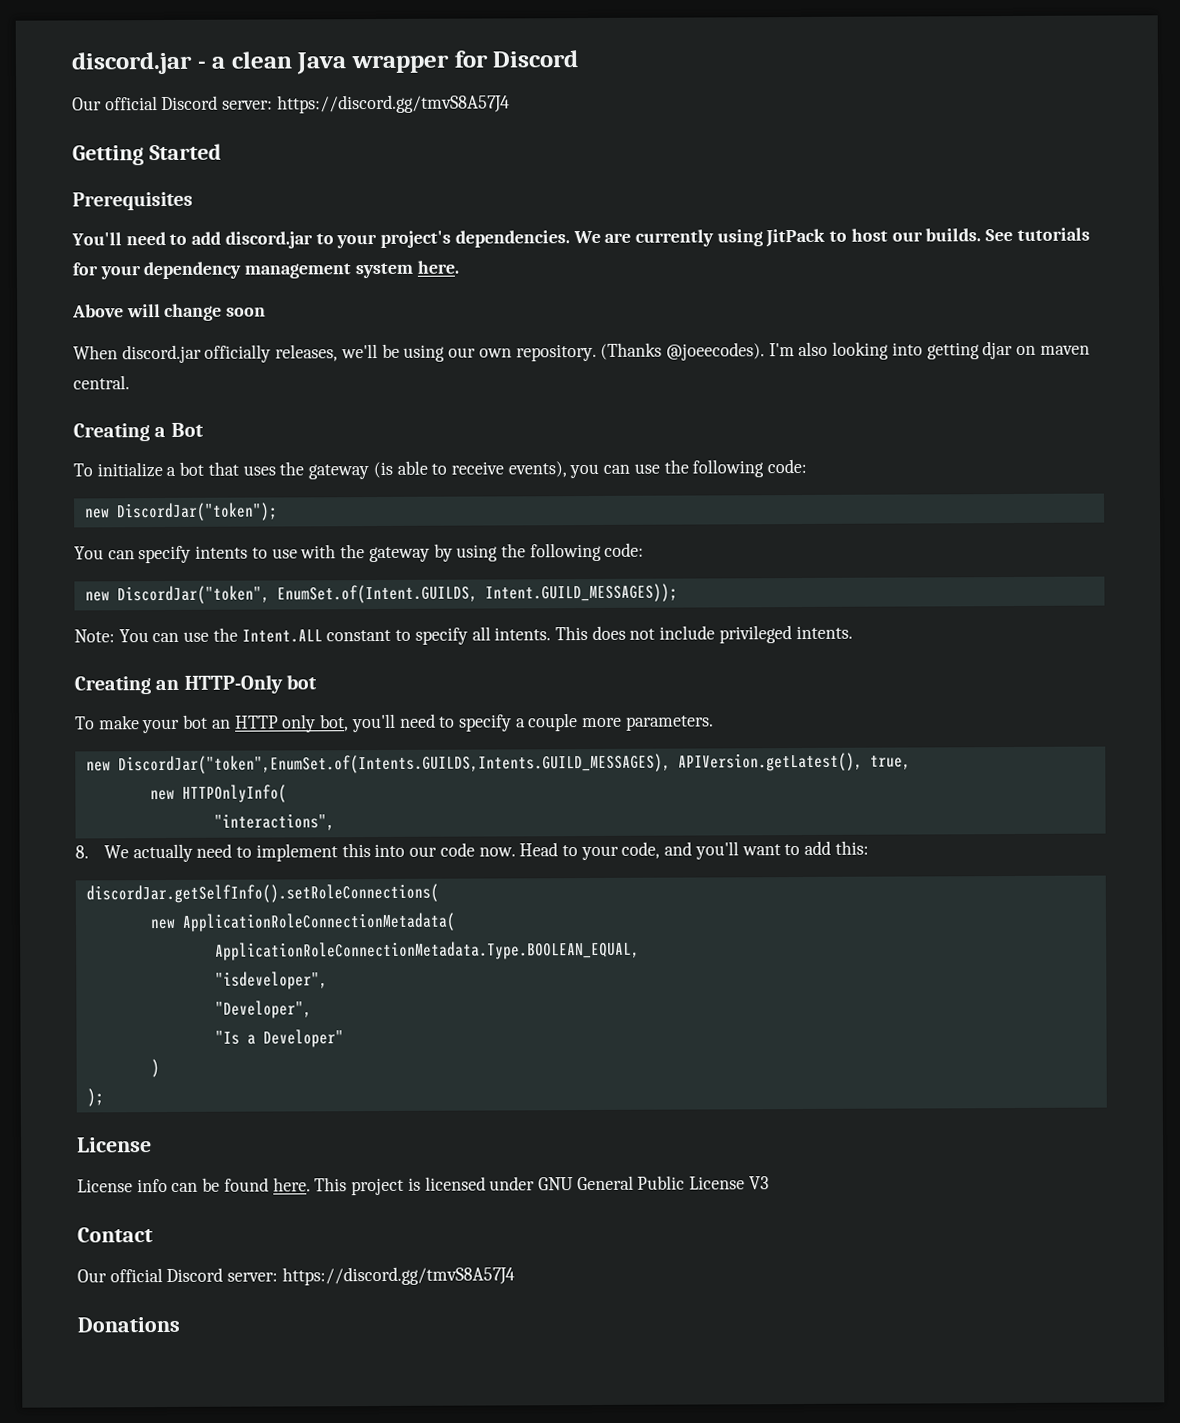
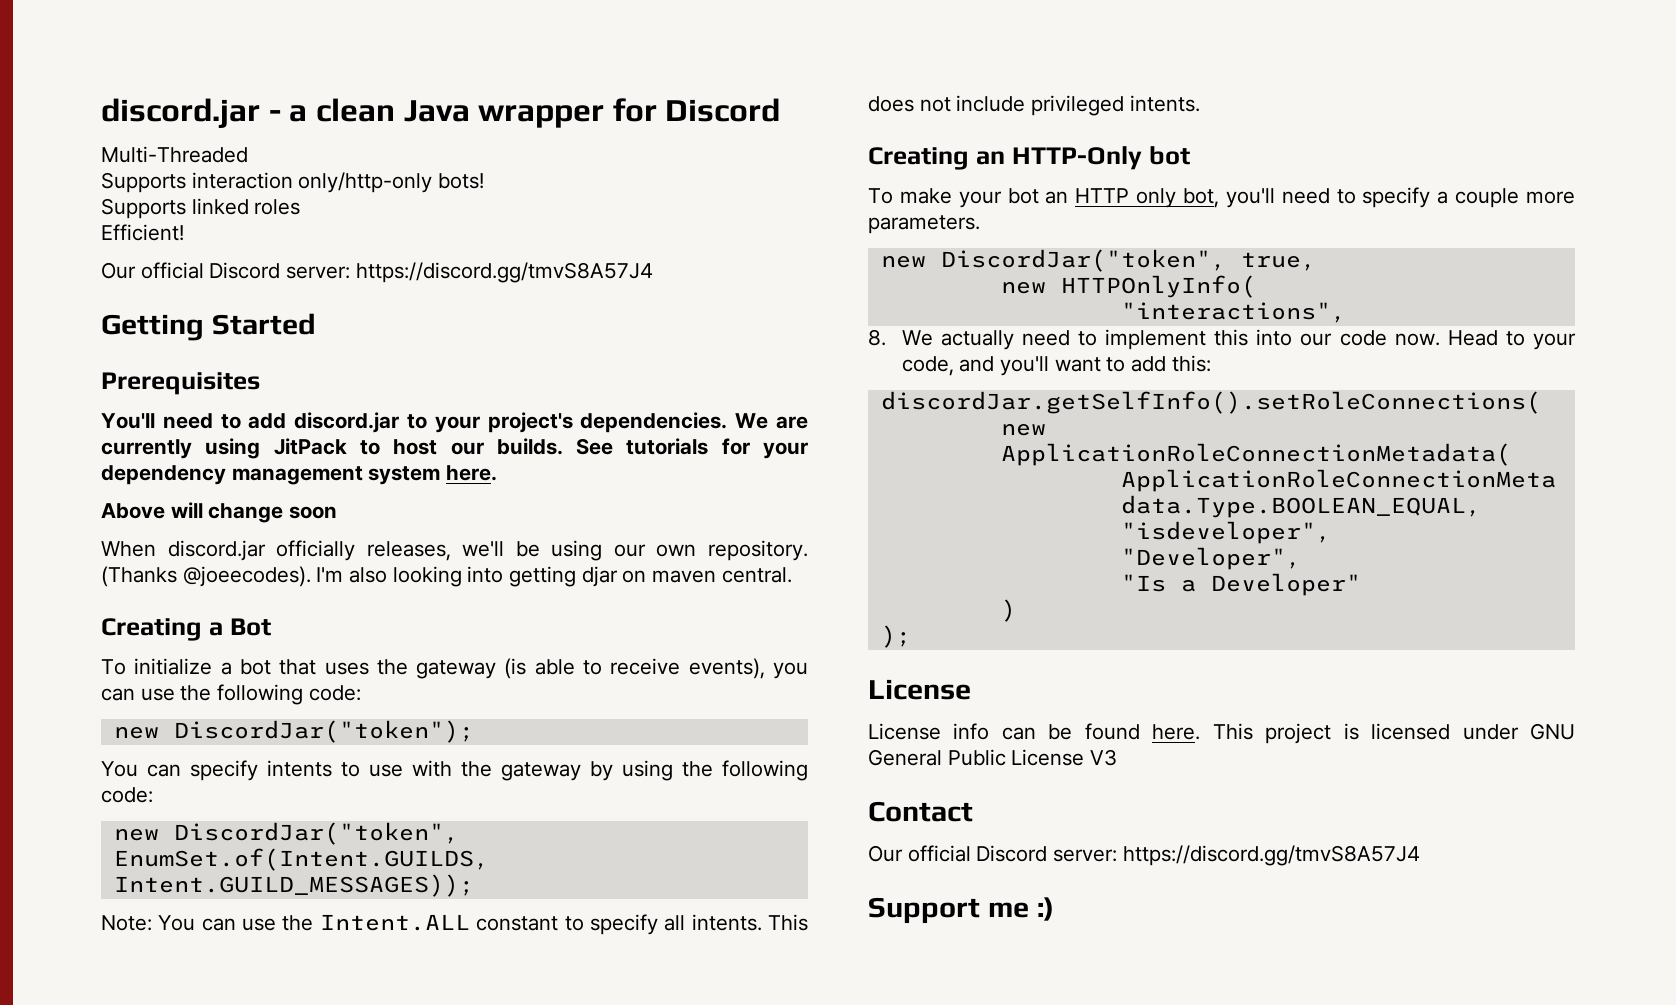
+ Multi-Threaded
+ Supports interaction only/http-only bots!
+ Supports linked roles
+ Efficient!
- new DiscordJar("token",EnumSet.of(Intents.GUILDS,Intents.GUILD_MESSAGES), APIVersion.getLatest(), true,
+ new DiscordJar("token", true,
- Donations
+ Support me :)

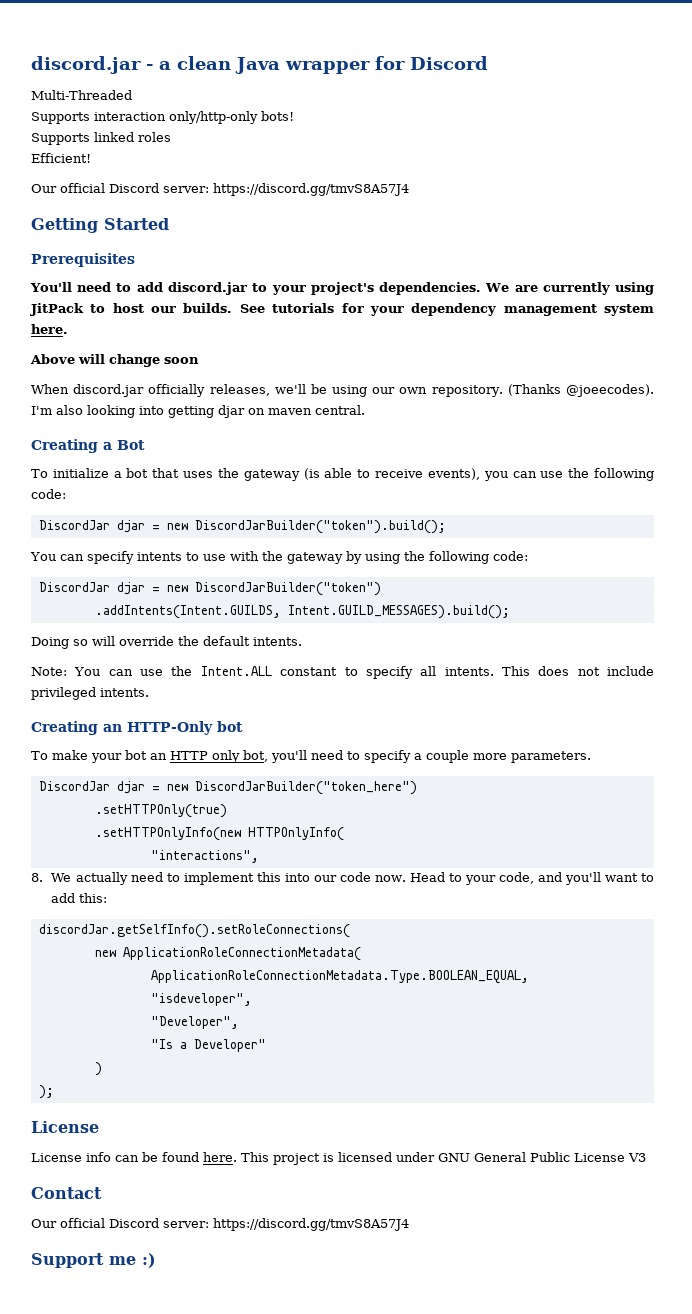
- new DiscordJar("token");
+ DiscordJar djar = new DiscordJarBuilder("token").build();
- new DiscordJar("token", EnumSet.of(Intent.GUILDS, Intent.GUILD_MESSAGES));
+ DiscordJar djar = new DiscordJarBuilder("token")
+ .addIntents(Intent.GUILDS, Intent.GUILD_MESSAGES).build();
+ Doing so will override the default intents.
- new DiscordJar("token", true,
- new HTTPOnlyInfo(
+ DiscordJar djar = new DiscordJarBuilder("token_here")
+ .setHTTPOnly(true)
+ .setHTTPOnlyInfo(new HTTPOnlyInfo(

